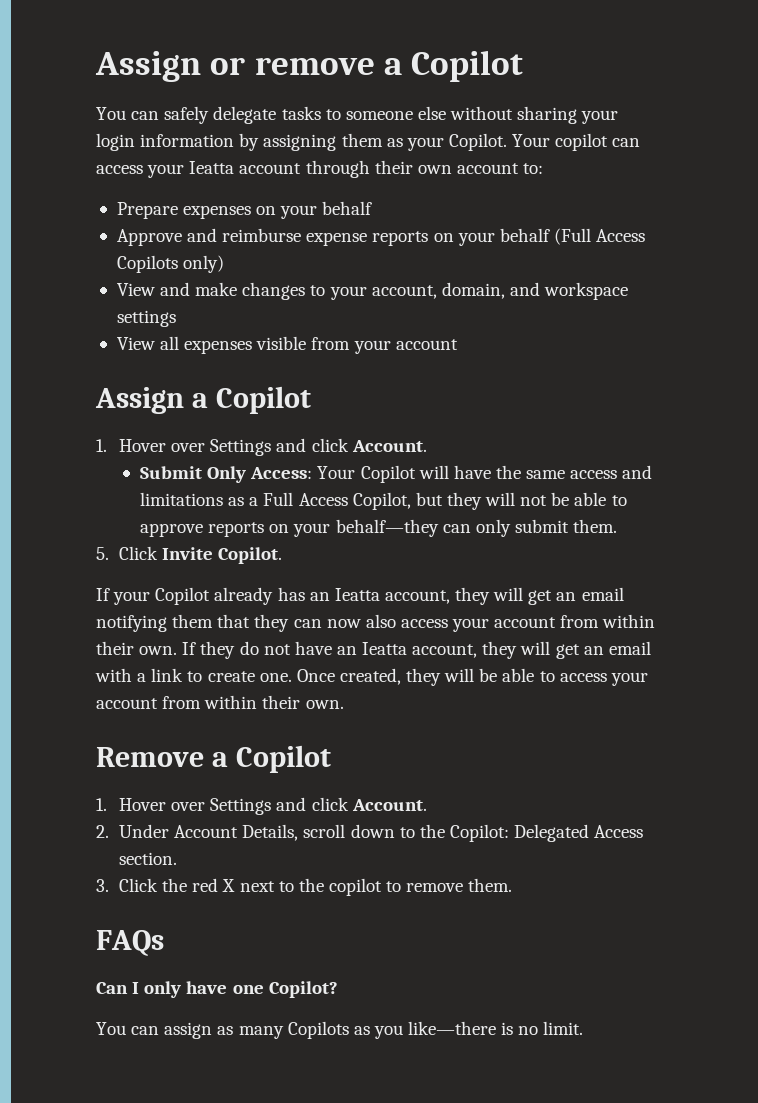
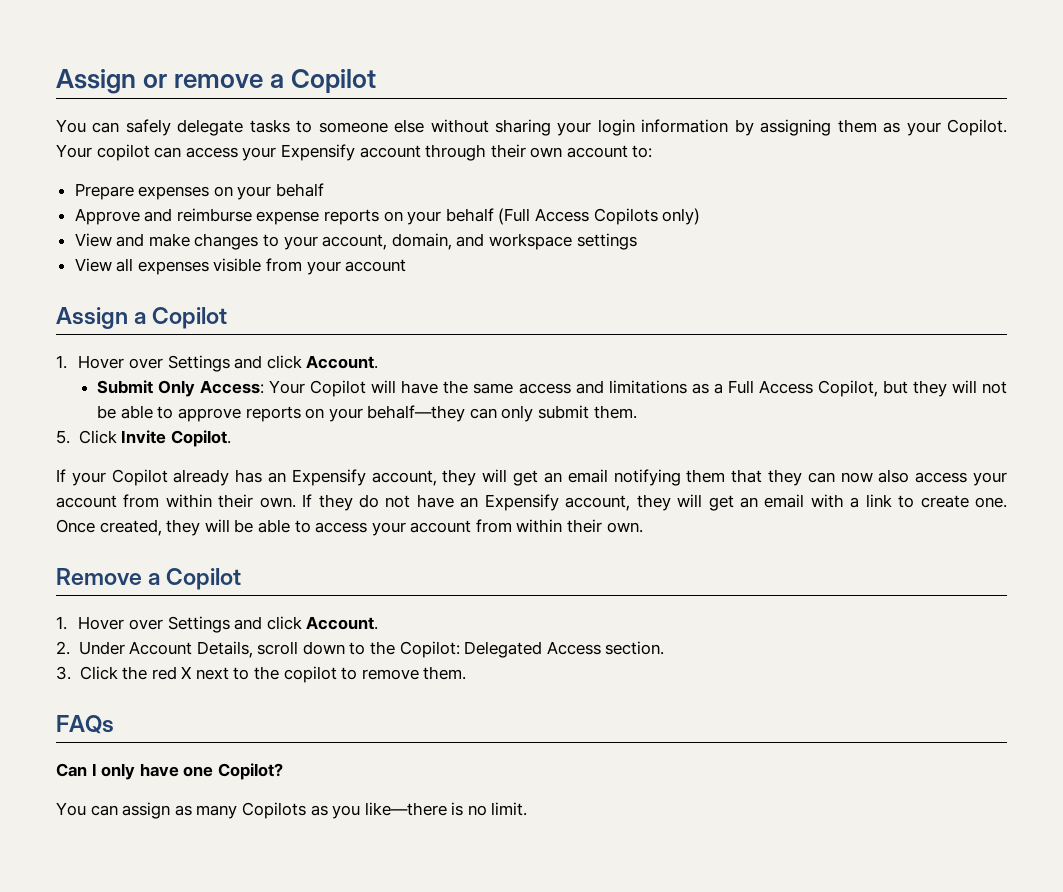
- Your copilot can access your Ieatta account through their own account to:
+ Your copilot can access your Expensify account through their own account to:
- If your Copilot already has an Ieatta account, they will get an email notifying them that they can now also access your account from within their own.
+ If your Copilot already has an Expensify account, they will get an email notifying them that they can now also access your account from within their own.
- If they do not have an Ieatta account, they will get an email with a link to create one.
+ If they do not have an Expensify account, they will get an email with a link to create one.

